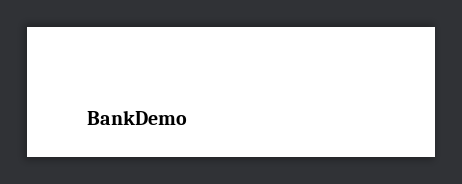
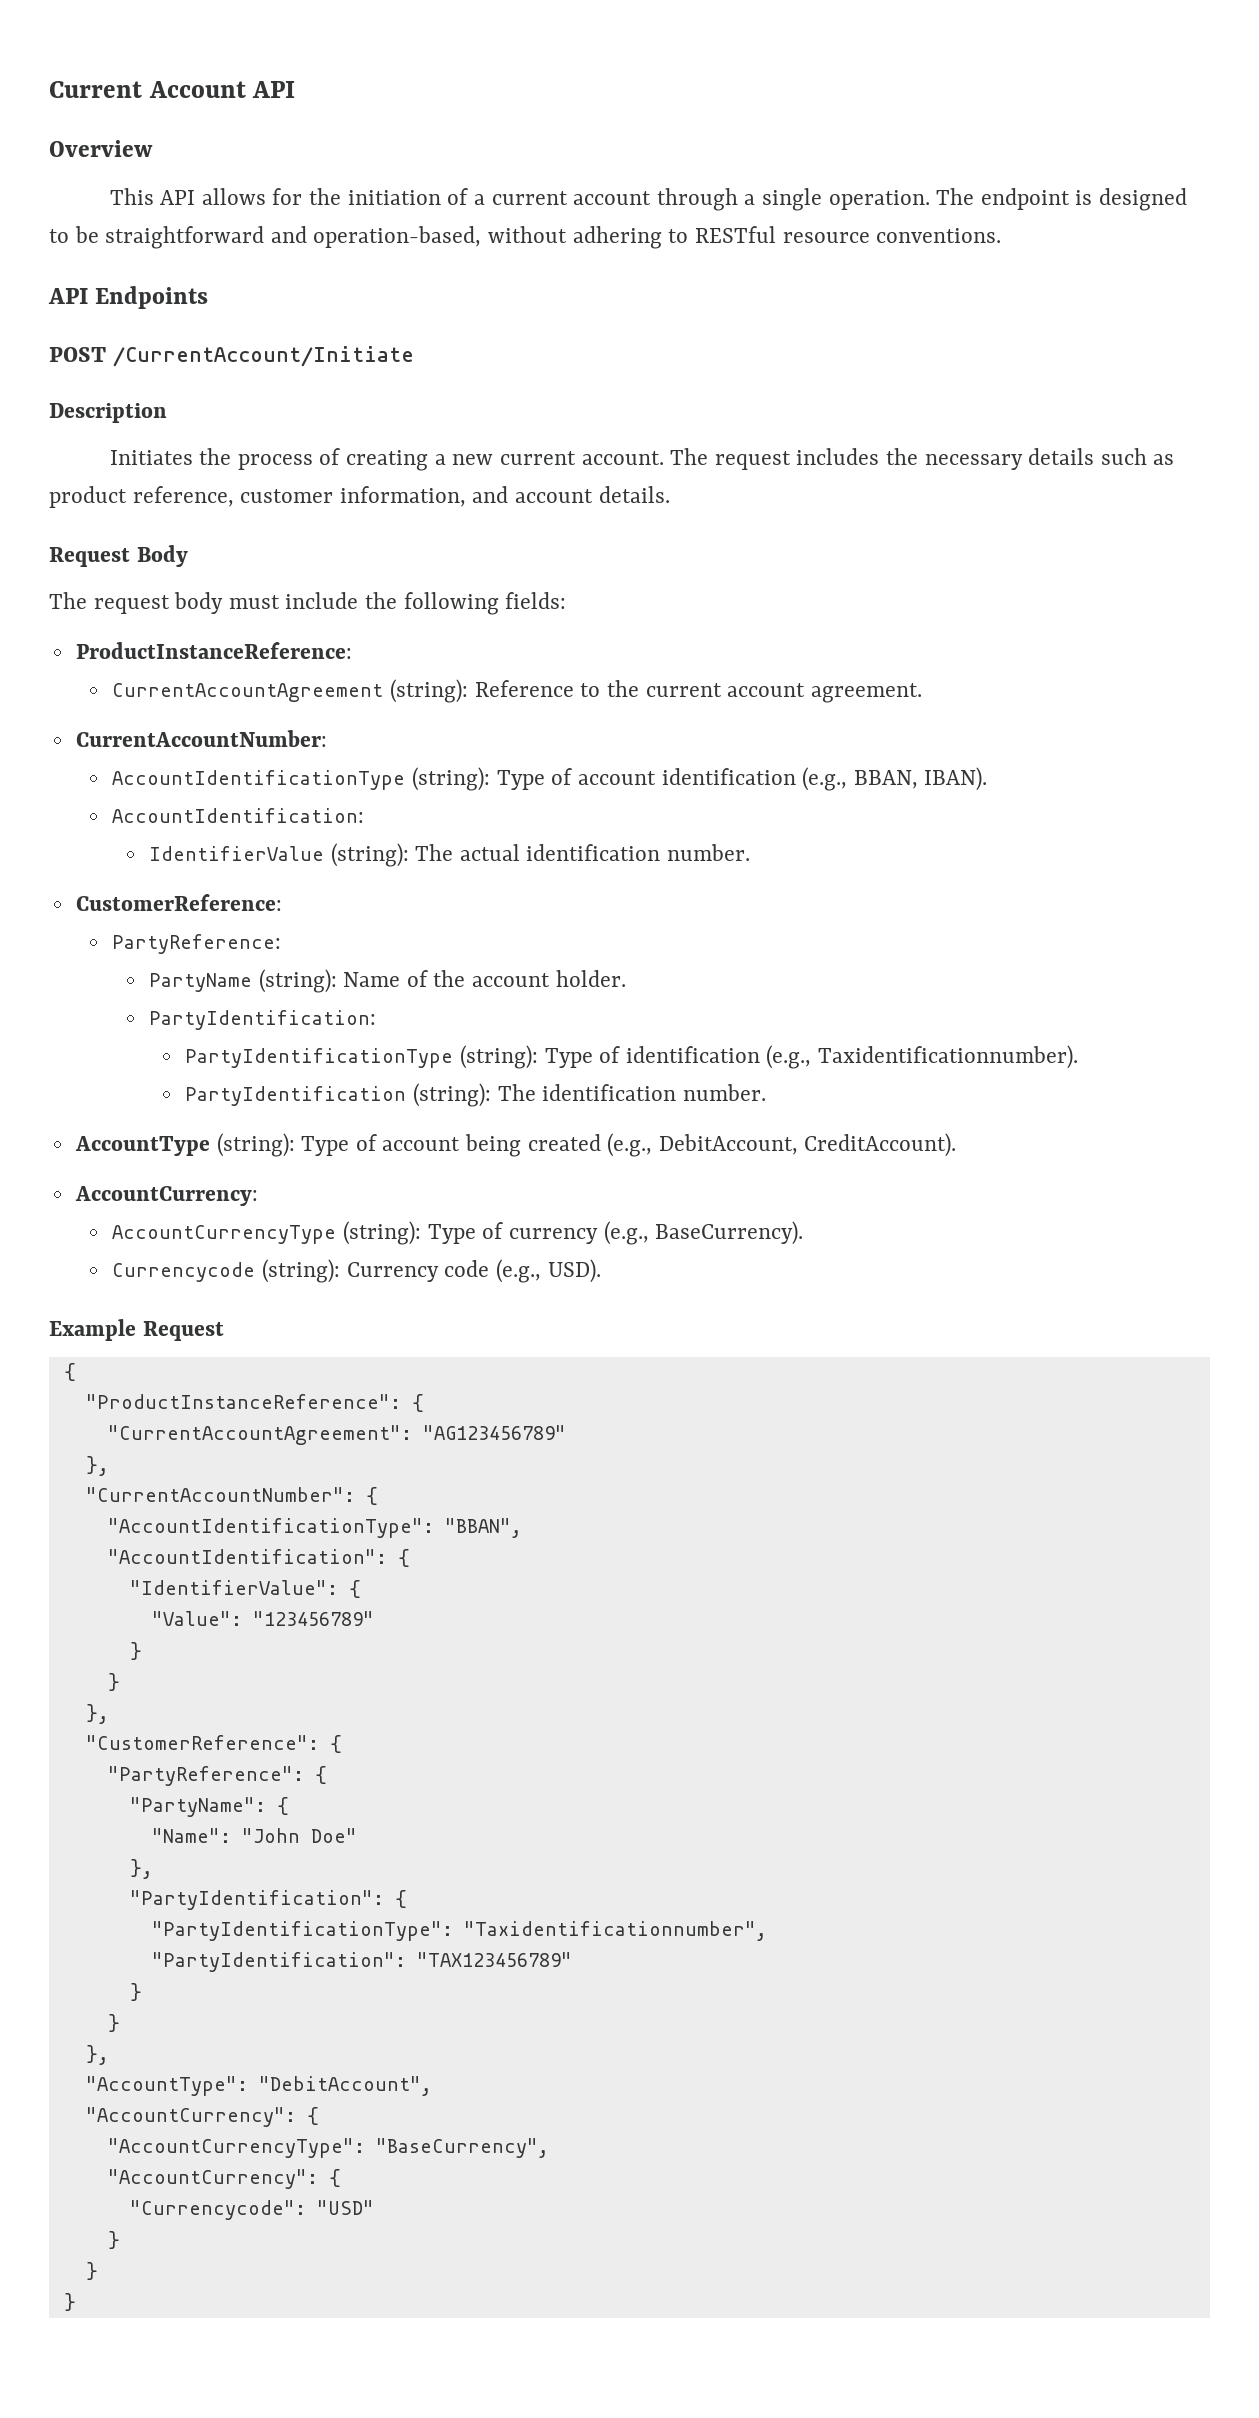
- BankDemo
+ Current Account API
+ Overview
+ This API allows for the initiation of a current account through a single operation. The endpoint is designed to be straightforward and operation-based, without adhering to RESTful resource conventions.
+ API Endpoints
+ POST /CurrentAccount/Initiate
+ Description
+ Initiates the process of creating a new current account. The request includes the necessary details such as product reference, customer information, and account details.
+ Request Body
+ The request body must include the following fields:
+ ProductInstanceReference:
+ CurrentAccountAgreement (string): Reference to the current account agreement.
+ CurrentAccountNumber:
+ AccountIdentificationType (string): Type of account identification (e.g., BBAN, IBAN).
+ AccountIdentification:
+ IdentifierValue (string): The actual identification number.
+ CustomerReference:
+ PartyReference:
+ PartyName (string): Name of the account holder.
+ PartyIdentification:
+ PartyIdentificationType (string): Type of identification (e.g., Taxidentificationnumber).
+ PartyIdentification (string): The identification number.
+ AccountType (string): Type of account being created (e.g., DebitAccount, CreditAccount).
+ AccountCurrency:
+ AccountCurrencyType (string): Type of currency (e.g., BaseCurrency).
+ Currencycode (string): Currency code (e.g., USD).
+ Example Request
+ {
+ "ProductInstanceReference": {
+ "CurrentAccountAgreement": "AG123456789"
+ },
+ "CurrentAccountNumber": {
+ "AccountIdentificationType": "BBAN",
+ "AccountIdentification": {
+ "IdentifierValue": {
+ "Value": "123456789"
+ }
+ }
+ },
+ "CustomerReference": {
+ "PartyReference": {
+ "PartyName": {
+ "Name": "John Doe"
+ },
+ "PartyIdentification": {
+ "PartyIdentificationType": "Taxidentificationnumber",
+ "PartyIdentification": "TAX123456789"
+ }
+ }
+ },
+ "AccountType": "DebitAccount",
+ "AccountCurrency": {
+ "AccountCurrencyType": "BaseCurrency",
+ "AccountCurrency": {
+ "Currencycode": "USD"
+ }
+ }
+ }

